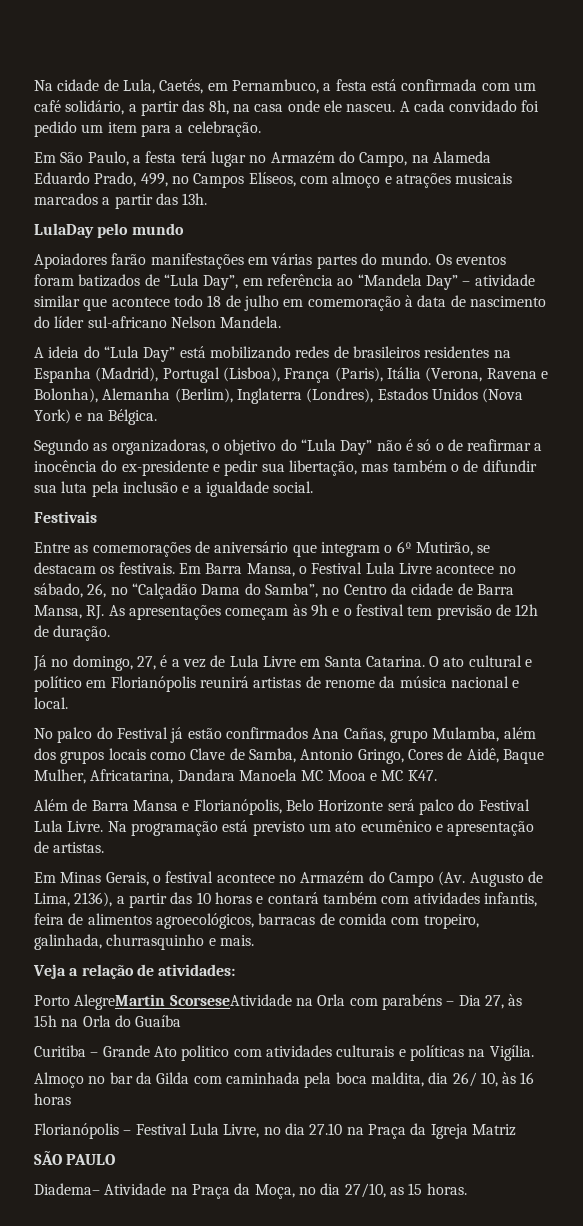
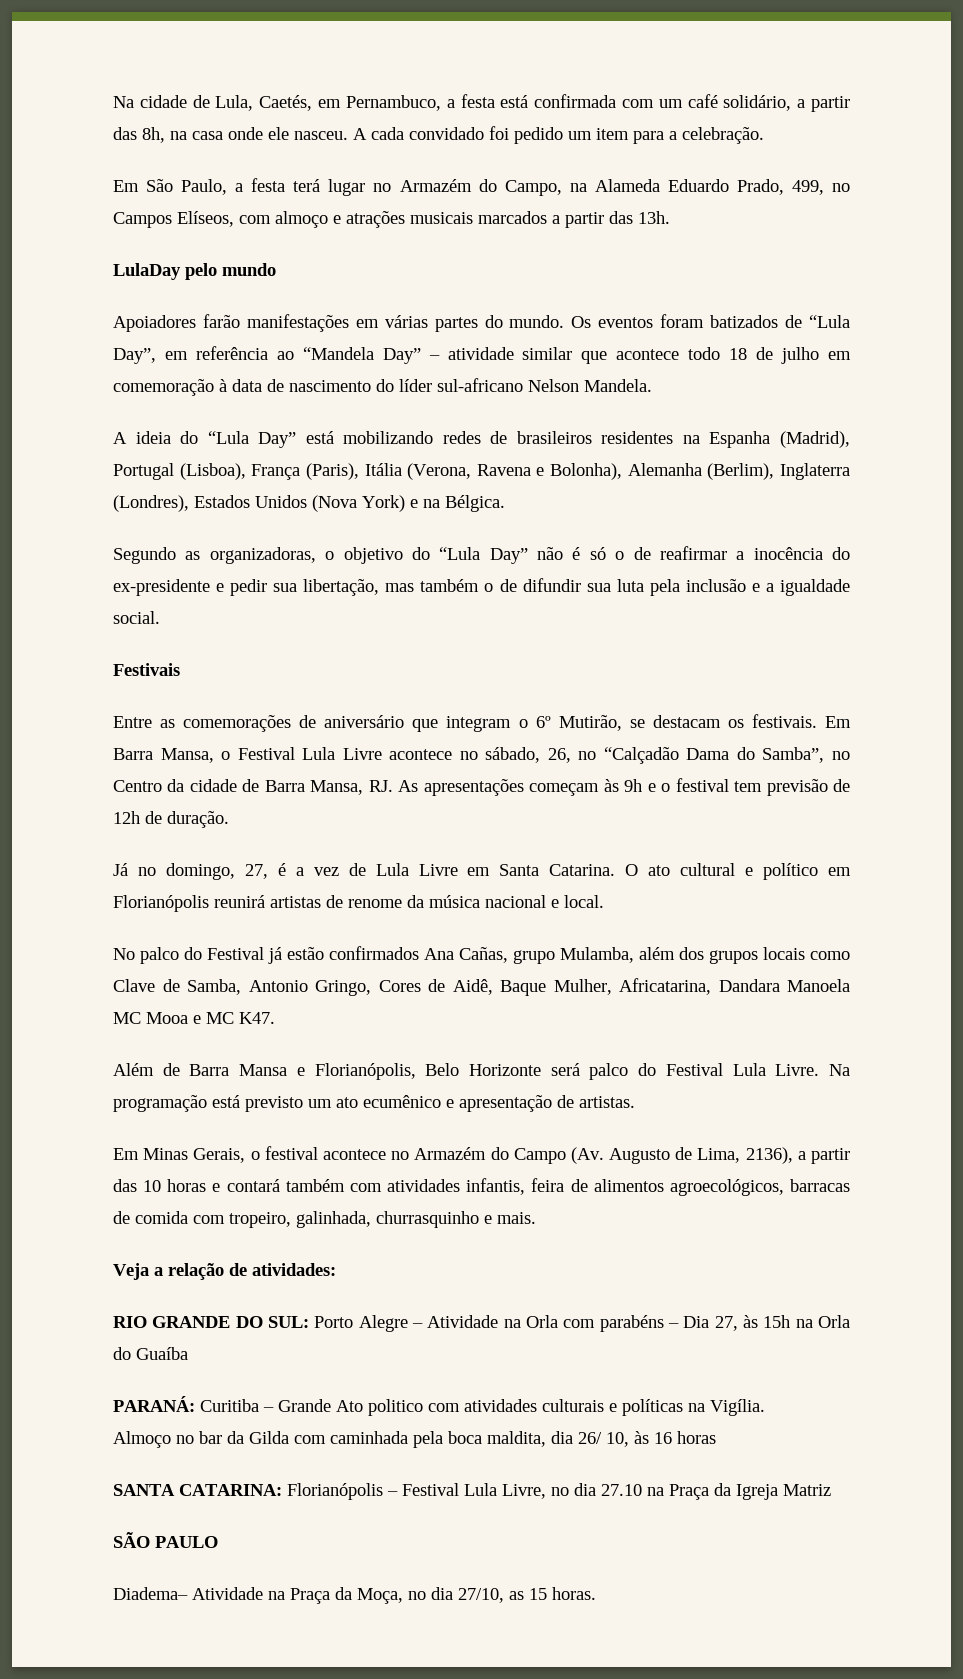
- Porto AlegreMartin ScorseseAtividade na Orla com parabéns – Dia 27, às 15h na Orla do Guaíba
+ RIO GRANDE DO SUL: Porto Alegre – Atividade na Orla com parabéns – Dia 27, às 15h na Orla do Guaíba
- Curitiba – Grande Ato politico com atividades culturais e políticas na Vigília.
+ PARANÁ: Curitiba – Grande Ato politico com atividades culturais e políticas na Vigília.
- Florianópolis – Festival Lula Livre, no dia 27.10 na Praça da Igreja Matriz
+ SANTA CATARINA: Florianópolis – Festival Lula Livre, no dia 27.10 na Praça da Igreja Matriz

